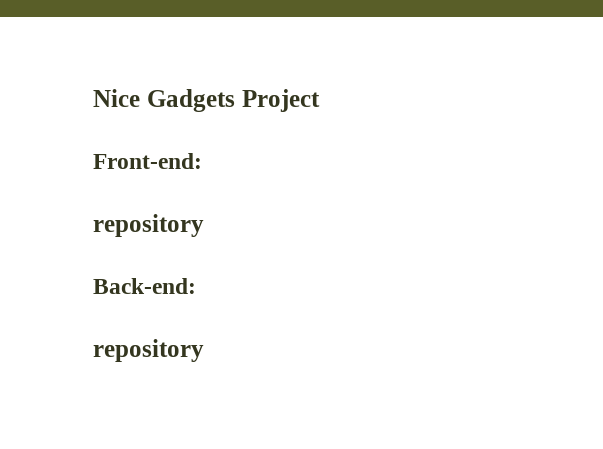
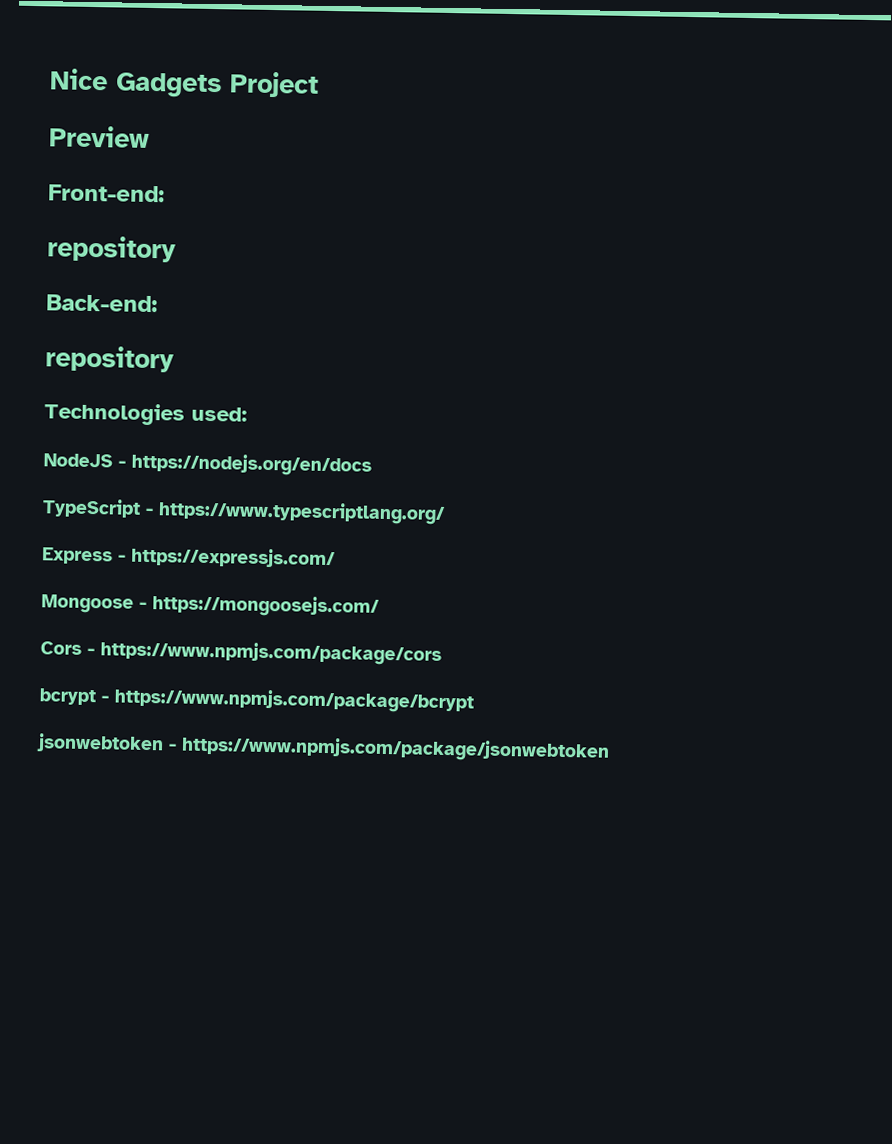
+ Preview
+ Technologies used:
+ NodeJS - https://nodejs.org/en/docs
+ TypeScript - https://www.typescriptlang.org/
+ Express - https://expressjs.com/
+ Mongoose - https://mongoosejs.com/
+ Cors - https://www.npmjs.com/package/cors
+ bcrypt - https://www.npmjs.com/package/bcrypt
+ jsonwebtoken - https://www.npmjs.com/package/jsonwebtoken

